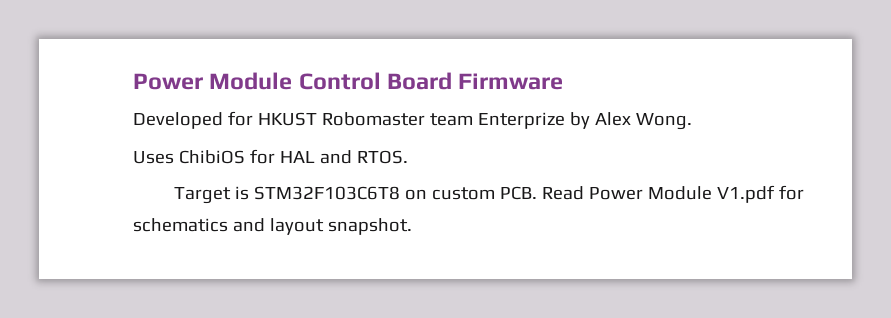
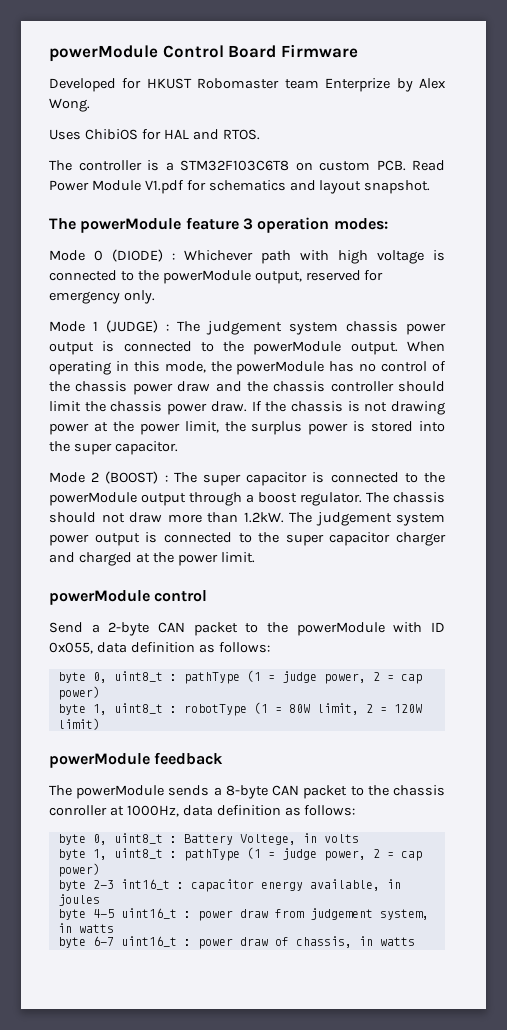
- Power Module Control Board Firmware
+ powerModule Control Board Firmware
- Target is STM32F103C6T8 on custom PCB. Read Power Module V1.pdf for schematics and layout snapshot.
+ The controller is a STM32F103C6T8 on custom PCB. Read Power Module V1.pdf for schematics and layout snapshot.
+ The powerModule feature 3 operation modes:
+ Mode 0 (DIODE) : Whichever path with high voltage is connected to the powerModule output, reserved for emergency only.
+ Mode 1 (JUDGE) : The judgement system chassis power output is connected to the powerModule output. When operating in this mode, the powerModule has no control of the chassis power draw and the chassis controller should limit the chassis power draw. If the chassis is not drawing power at the power limit, the surplus power is stored into the super capacitor.
+ Mode 2 (BOOST) : The super capacitor is connected to the powerModule output through a boost regulator. The chassis should not draw more than 1.2kW. The judgement system power output is connected to the super capacitor charger and charged at the power limit.
+ powerModule control
+ Send a 2-byte CAN packet to the powerModule with ID 0x055, data definition as follows:
+ byte 0, uint8_t : pathType (1 = judge power, 2 = cap power)
+ byte 1, uint8_t : robotType (1 = 80W limit, 2 = 120W limit)
+ powerModule feedback
+ The powerModule sends a 8-byte CAN packet to the chassis conroller at 1000Hz, data definition as follows:
+ byte 0, uint8_t : Battery Voltege, in volts
+ byte 1, uint8_t : pathType (1 = judge power, 2 = cap power)
+ byte 2-3 int16_t : capacitor energy available, in joules
+ byte 4-5 uint16_t : power draw from judgement system, in watts
+ byte 6-7 uint16_t : power draw of chassis, in watts

